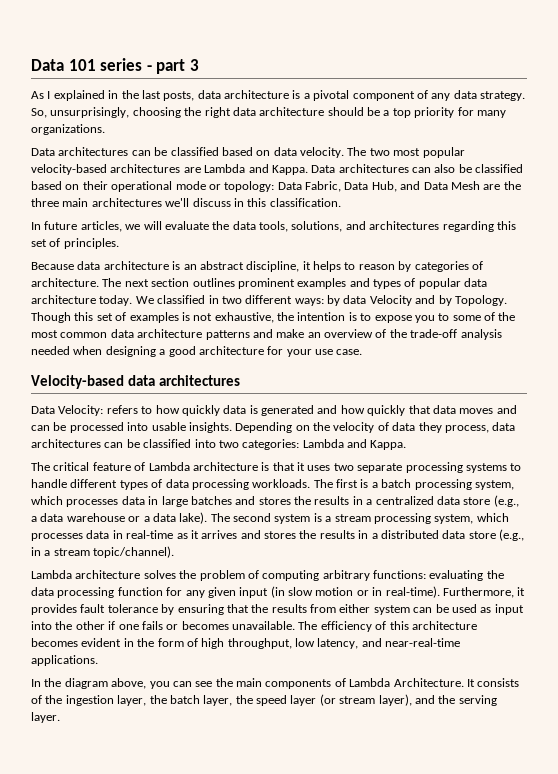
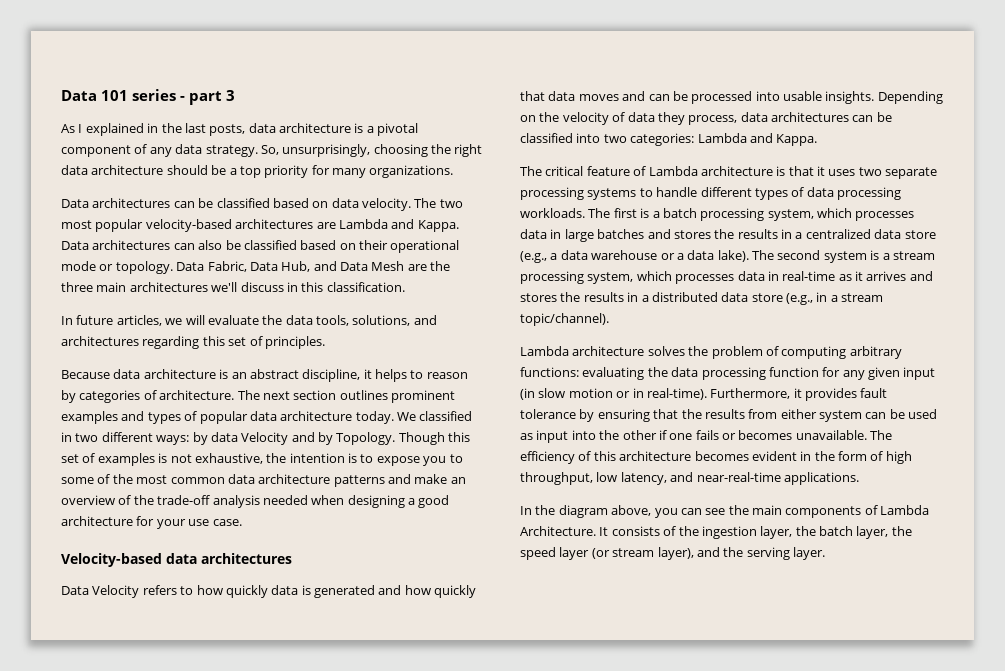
- Data architectures can also be classified based on their operational mode or topology: Data Fabric, Data Hub, and Data Mesh are the three main architectures we'll discuss in this classification.
+ Data architectures can also be classified based on their operational mode or topology. Data Fabric, Data Hub, and Data Mesh are the three main architectures we'll discuss in this classification.
- Data Velocity: refers to how quickly data is generated and how quickly that data moves and can be processed into usable insights.
+ Data Velocity refers to how quickly data is generated and how quickly that data moves and can be processed into usable insights.

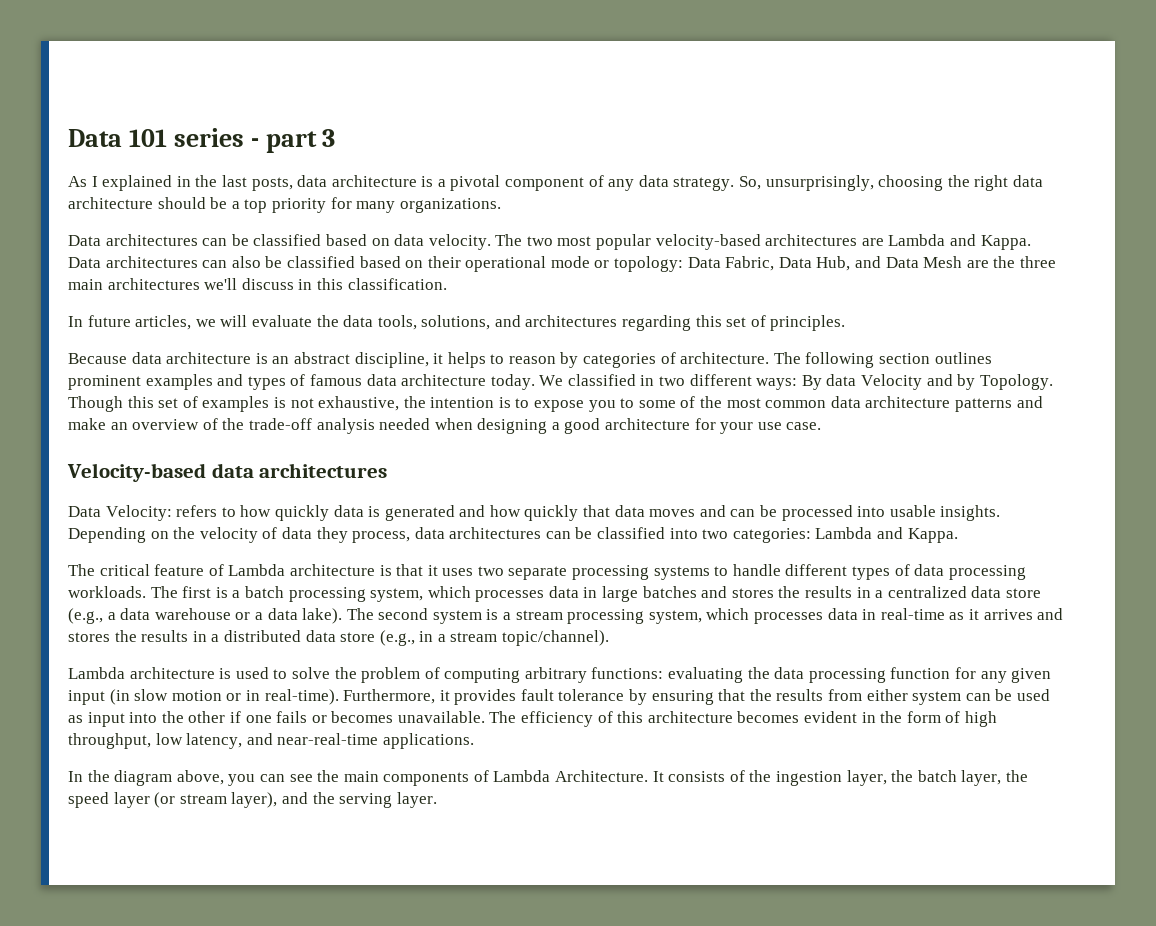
- Data architectures can also be classified based on their operational mode or topology. Data Fabric, Data Hub, and Data Mesh are the three main architectures we'll discuss in this classification.
+ Data architectures can also be classified based on their operational mode or topology: Data Fabric, Data Hub, and Data Mesh are the three main architectures we'll discuss in this classification.
- The next section outlines prominent examples and types of popular data architecture today.
+ The following section outlines prominent examples and types of famous data architecture today.
- We classified in two different ways: by data Velocity and by Topology.
+ We classified in two different ways: By data Velocity and by Topology.
- Data Velocity refers to how quickly data is generated and how quickly that data moves and can be processed into usable insights.
+ Data Velocity: refers to how quickly data is generated and how quickly that data moves and can be processed into usable insights.
- Lambda architecture solves the problem of computing arbitrary functions: evaluating the data processing function for any given input (in slow motion or in real-time).
+ Lambda architecture is used to solve the problem of computing arbitrary functions: evaluating the data processing function for any given input (in slow motion or in real-time).

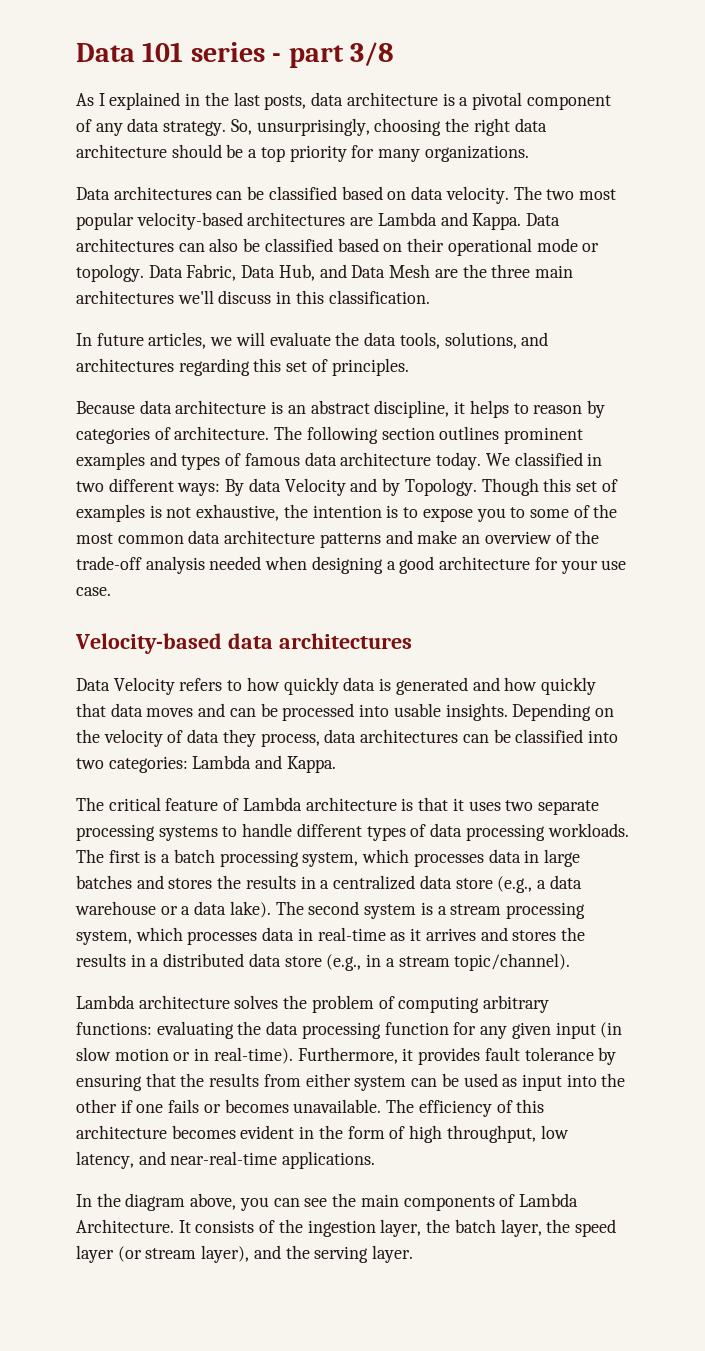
- Data 101 series - part 3
+ Data 101 series - part 3/8
- Data architectures can also be classified based on their operational mode or topology: Data Fabric, Data Hub, and Data Mesh are the three main architectures we'll discuss in this classification.
+ Data architectures can also be classified based on their operational mode or topology. Data Fabric, Data Hub, and Data Mesh are the three main architectures we'll discuss in this classification.
- Data Velocity: refers to how quickly data is generated and how quickly that data moves and can be processed into usable insights.
+ Data Velocity refers to how quickly data is generated and how quickly that data moves and can be processed into usable insights.
- Lambda architecture is used to solve the problem of computing arbitrary functions: evaluating the data processing function for any given input (in slow motion or in real-time).
+ Lambda architecture solves the problem of computing arbitrary functions: evaluating the data processing function for any given input (in slow motion or in real-time).

